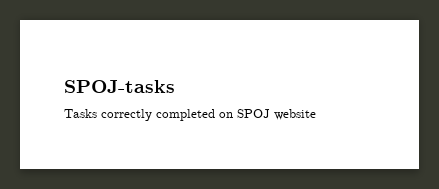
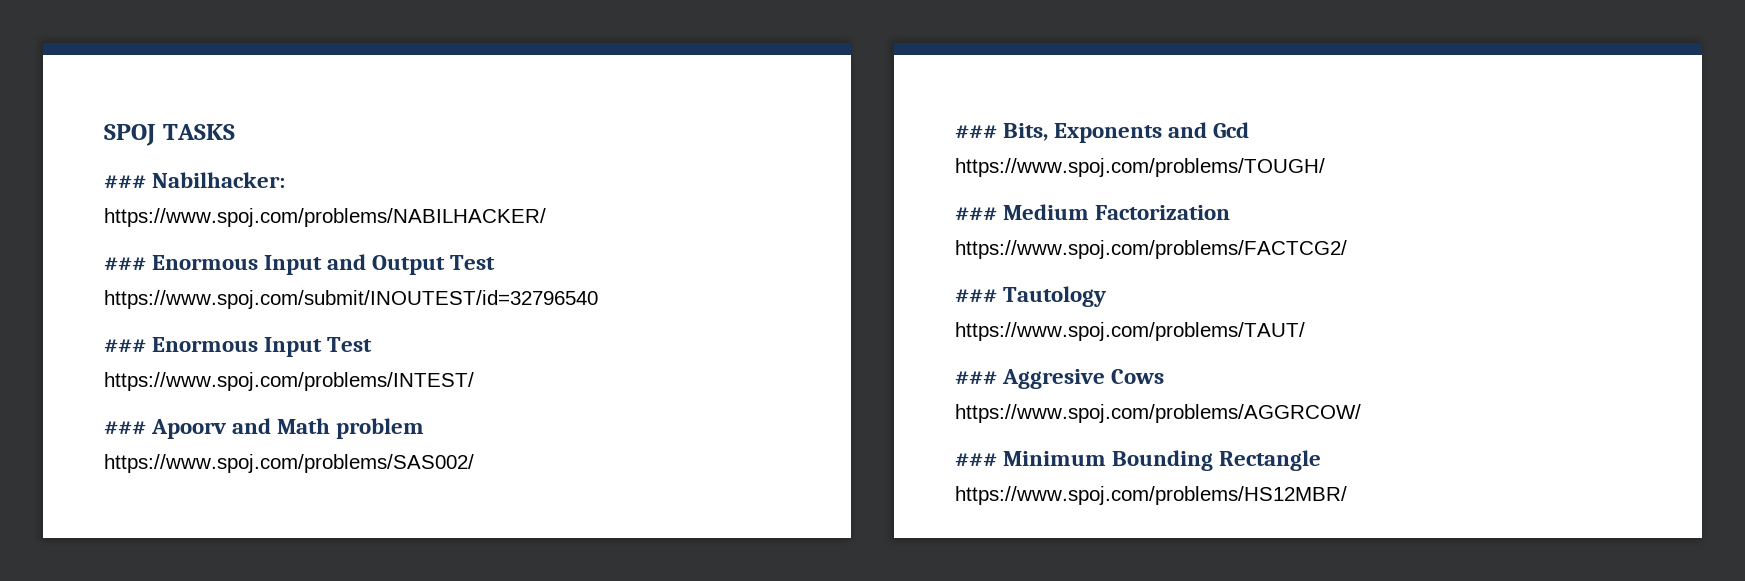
- SPOJ-tasks
- Tasks correctly completed on SPOJ website
+ SPOJ TASKS
+ ### Nabilhacker:
+ https://www.spoj.com/problems/NABILHACKER/
+ ### Enormous Input and Output Test
+ https://www.spoj.com/submit/INOUTEST/id=32796540
+ ### Enormous Input Test
+ https://www.spoj.com/problems/INTEST/
+ ### Apoorv and Math problem
+ https://www.spoj.com/problems/SAS002/
+ ### Bits, Exponents and Gcd
+ https://www.spoj.com/problems/TOUGH/
+ ### Medium Factorization
+ https://www.spoj.com/problems/FACTCG2/
+ ### Tautology
+ https://www.spoj.com/problems/TAUT/
+ ### Aggresive Cows
+ https://www.spoj.com/problems/AGGRCOW/
+ ### Minimum Bounding Rectangle
+ https://www.spoj.com/problems/HS12MBR/

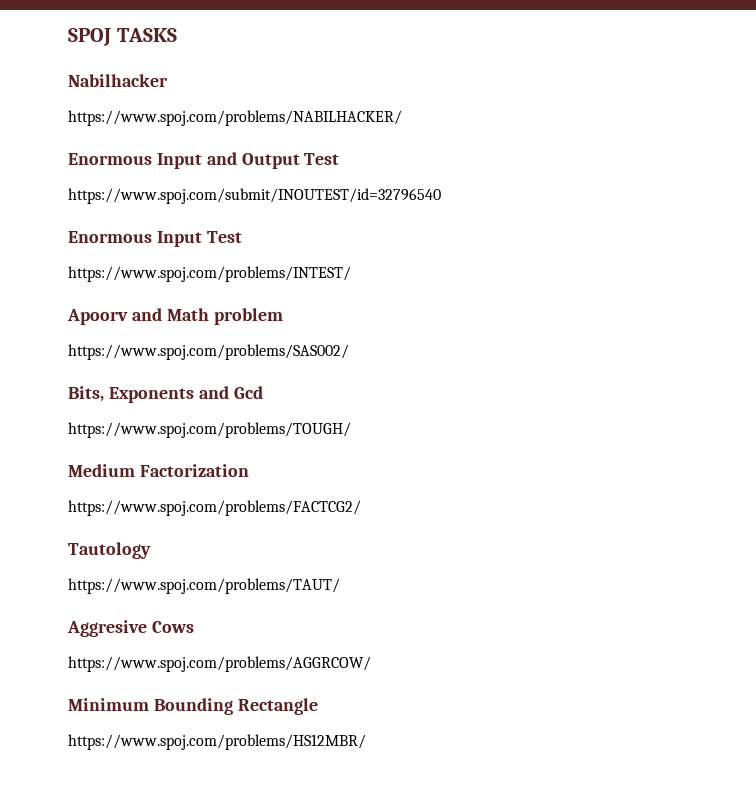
- ### Nabilhacker:
+ Nabilhacker
- ### Enormous Input and Output Test
+ Enormous Input and Output Test
- ### Enormous Input Test
+ Enormous Input Test
- ### Apoorv and Math problem
+ Apoorv and Math problem
- ### Bits, Exponents and Gcd
+ Bits, Exponents and Gcd
- ### Medium Factorization
+ Medium Factorization
- ### Tautology
+ Tautology
- ### Aggresive Cows
+ Aggresive Cows
- ### Minimum Bounding Rectangle
+ Minimum Bounding Rectangle

